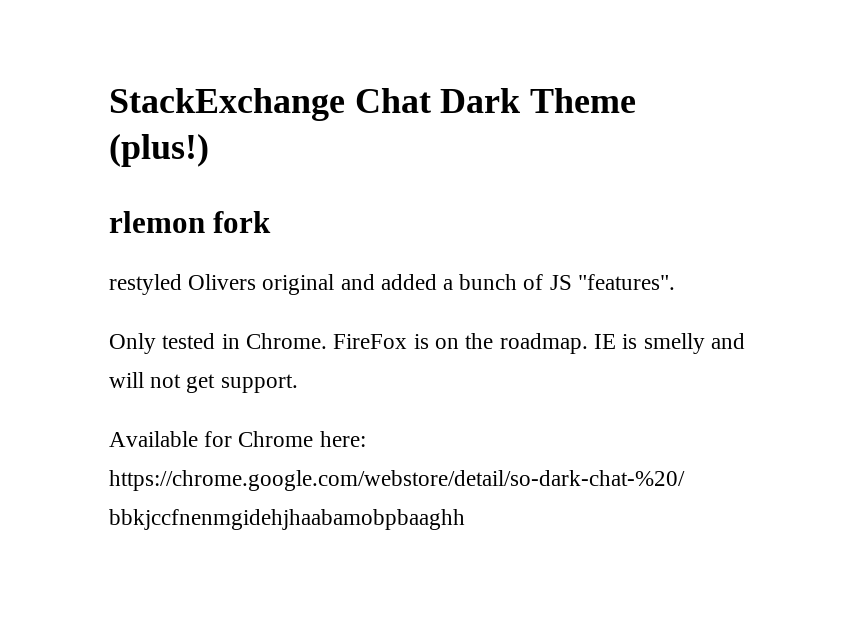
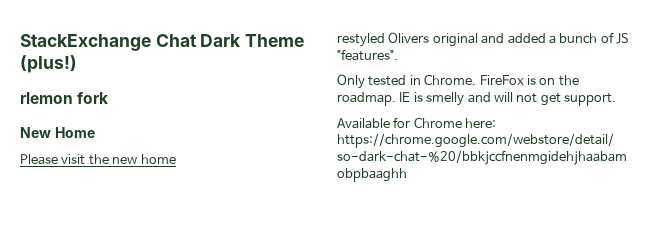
+ New Home
+ Please visit the new home

